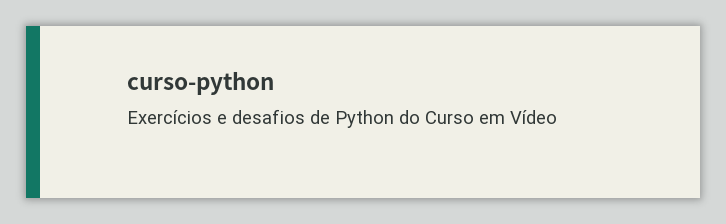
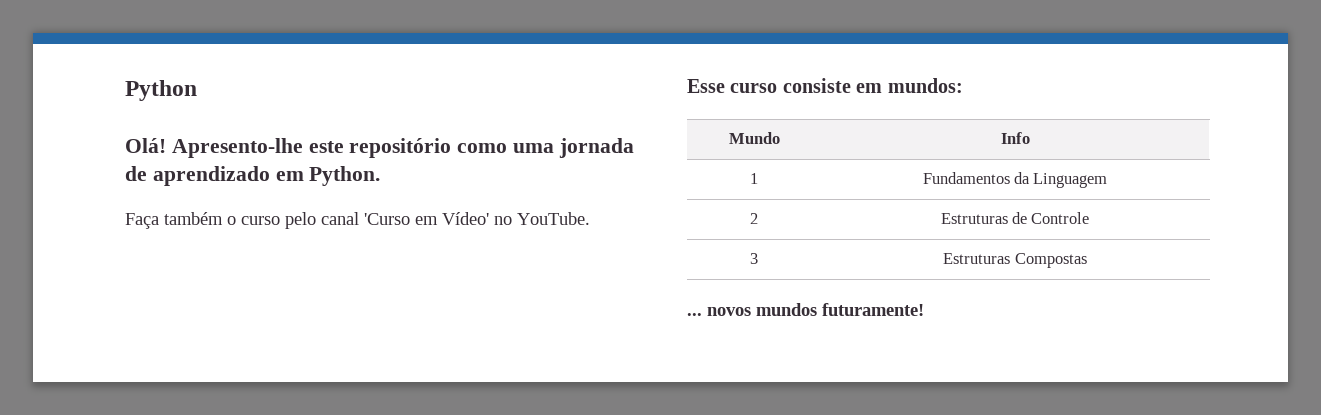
- curso-python
- Exercícios e desafios de Python do Curso em Vídeo
+ Python
+ Olá! Apresento-lhe este repositório como uma jornada de aprendizado em Python.
+ Faça também o curso pelo canal 'Curso em Vídeo' no YouTube.
+ Esse curso consiste em mundos:
+ Mundo | Info
+ 1 | Fundamentos da Linguagem
+ 2 | Estruturas de Controle
+ 3 | Estruturas Compostas
+ ... novos mundos futuramente!

